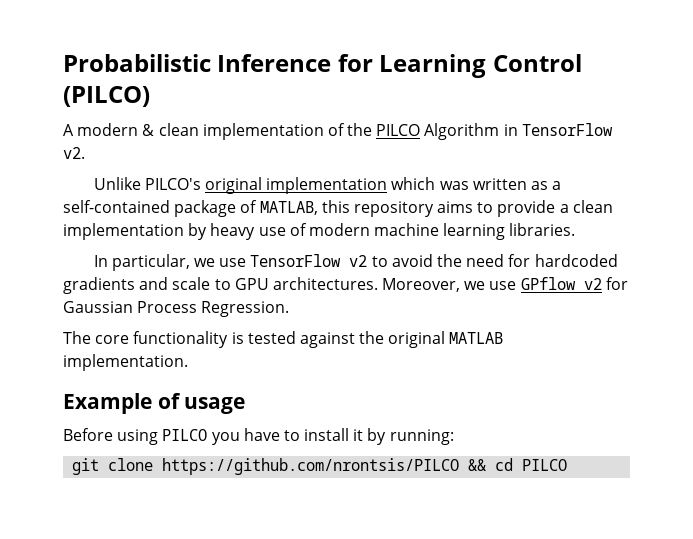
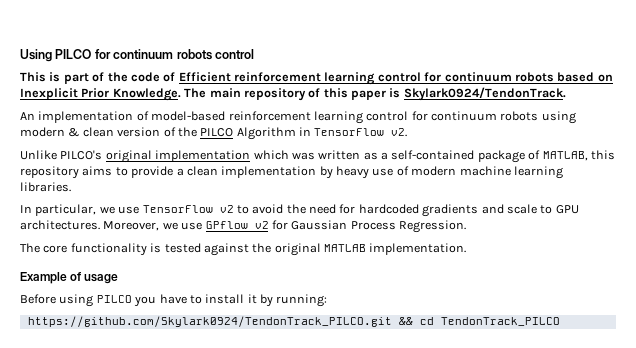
- Probabilistic Inference for Learning Control (PILCO)
- A modern & clean implementation of the PILCO Algorithm in TensorFlow v2.
+ Using PILCO for continuum robots control
+ This is part of the code of Efficient reinforcement learning control for continuum robots based on Inexplicit Prior Knowledge. The main repository of this paper is Skylark0924/TendonTrack.
+ An implementation of model-based reinforcement learning control for continuum robots using modern & clean version of the PILCO Algorithm in TensorFlow v2.
- git clone https://github.com/nrontsis/PILCO && cd PILCO
+ https://github.com/Skylark0924/TendonTrack_PILCO.git && cd TendonTrack_PILCO

